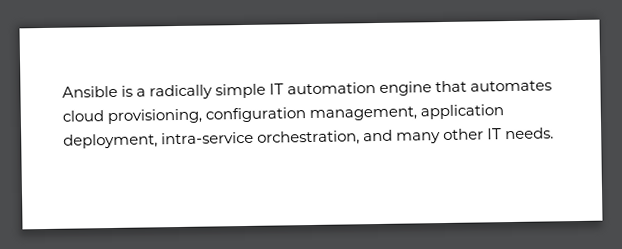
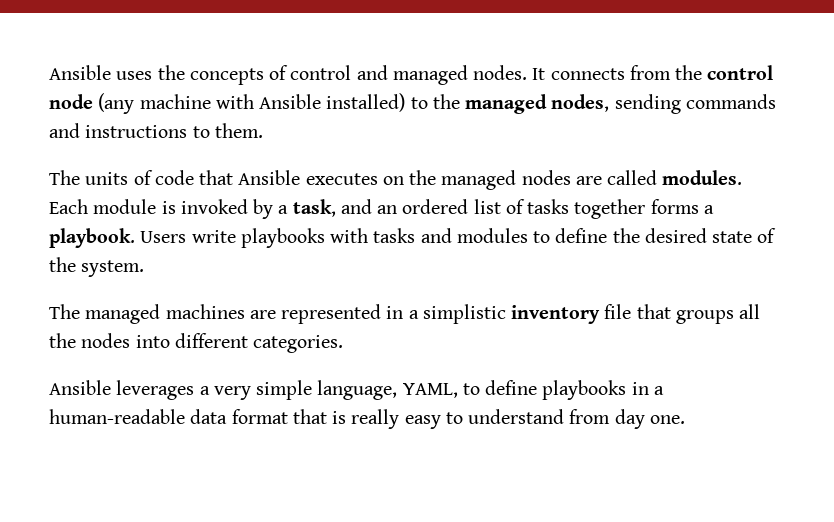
- Ansible is a radically simple IT automation engine that automates cloud provisioning, configuration management, application deployment, intra-service orchestration, and many other IT needs.
+ Ansible uses the concepts of control and managed nodes. It connects from the control node (any machine with Ansible installed) to the managed nodes, sending commands and instructions to them.
+ The units of code that Ansible executes on the managed nodes are called modules. Each module is invoked by a task, and an ordered list of tasks together forms a playbook. Users write playbooks with tasks and modules to define the desired state of the system.
+ The managed machines are represented in a simplistic inventory file that groups all the nodes into different categories.
+ Ansible leverages a very simple language, YAML, to define playbooks in a human-readable data format that is really easy to understand from day one.

